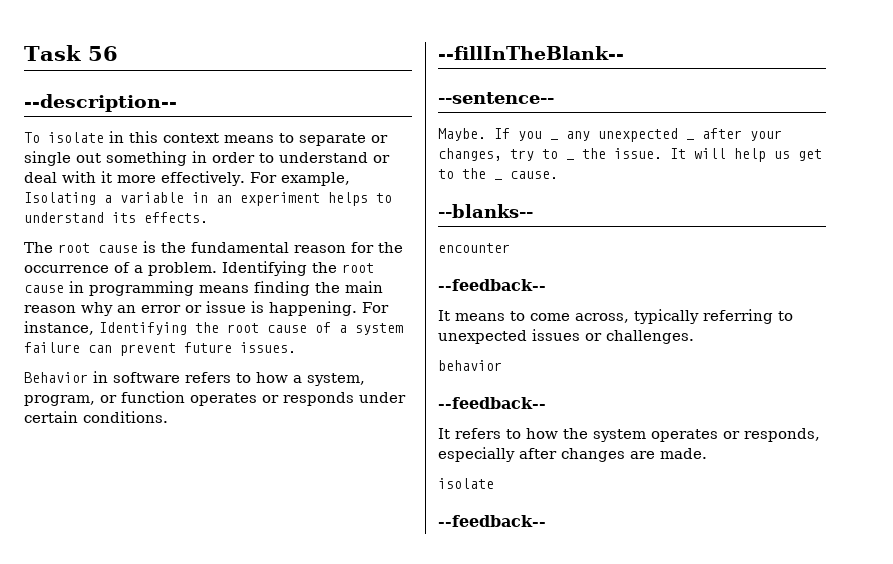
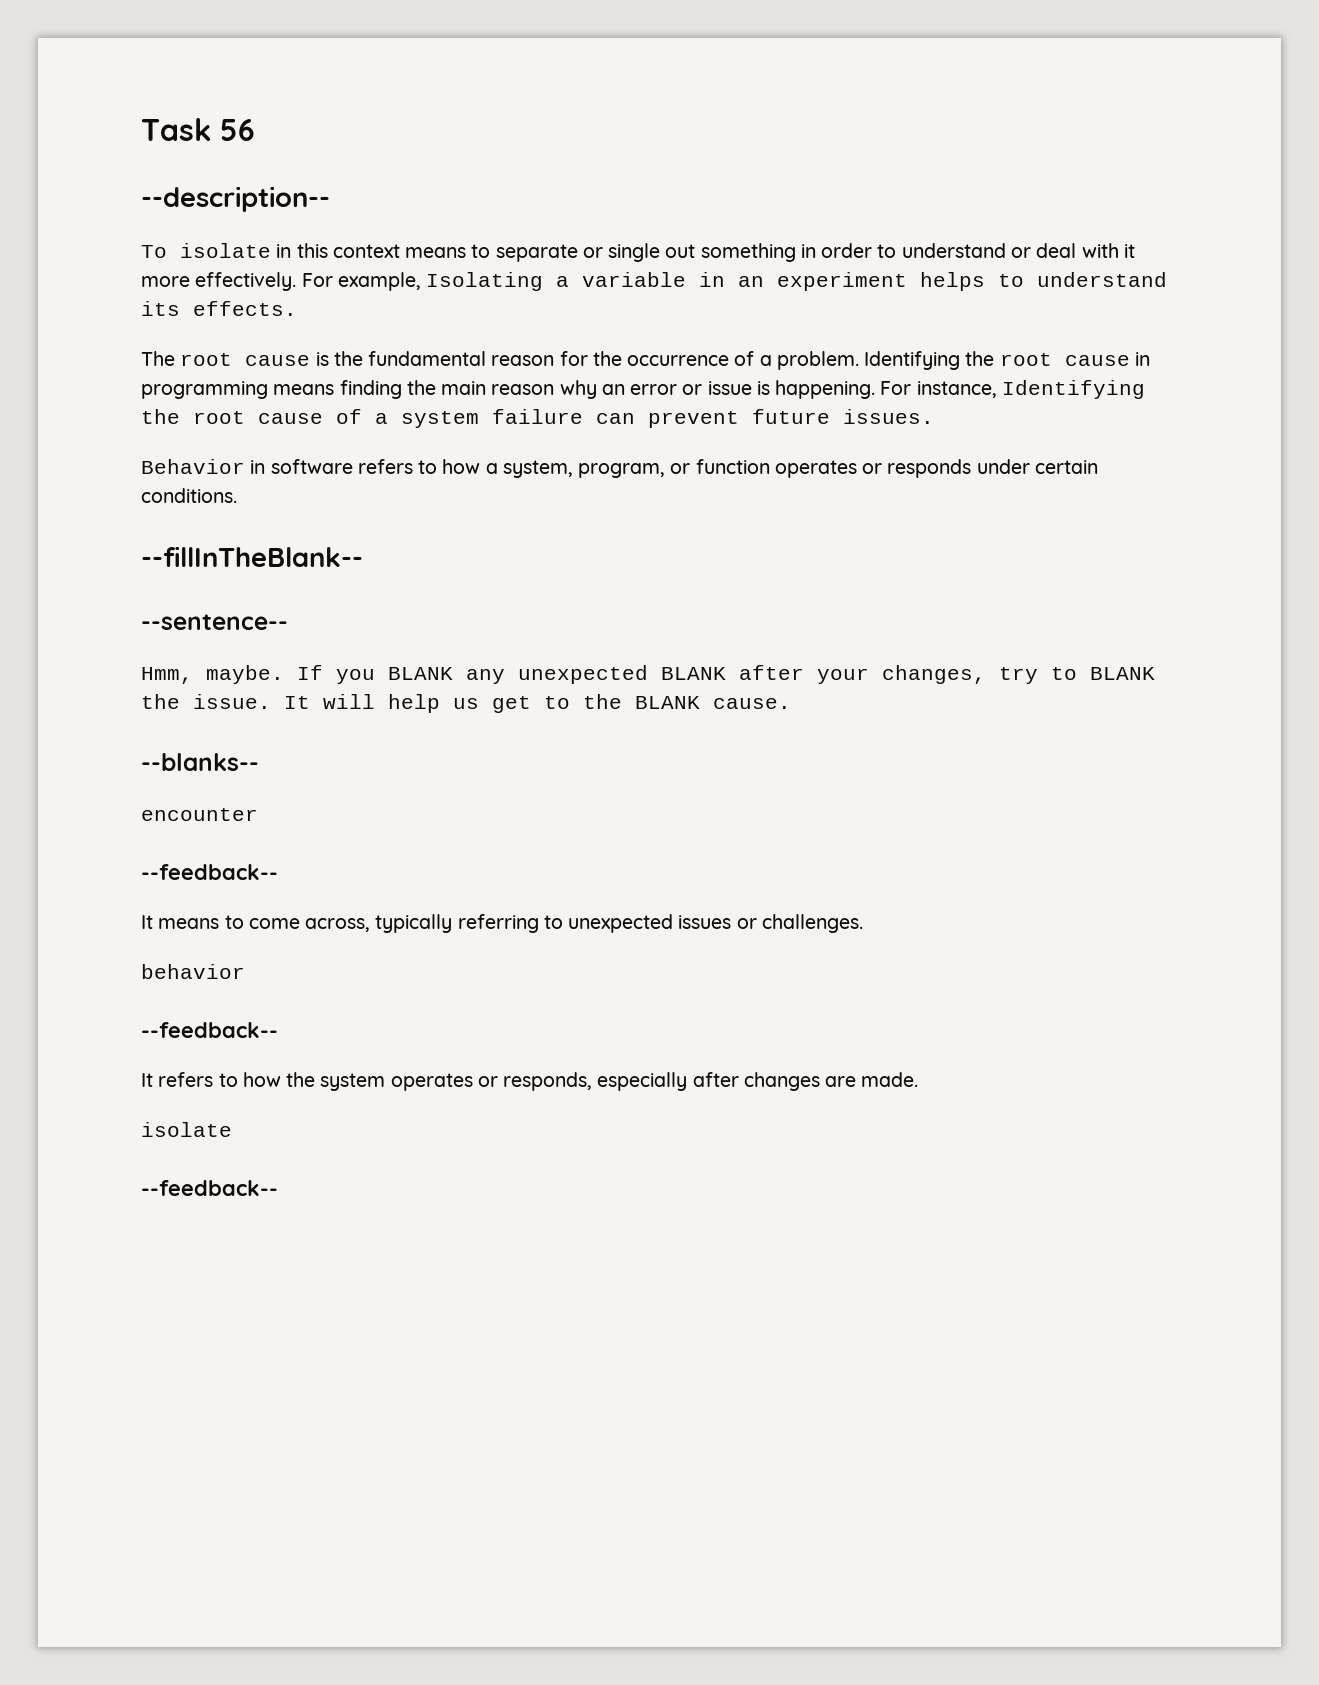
- Maybe.
+ Hmm, maybe.
- If you _ any unexpected _ after your changes, try to _ the issue.
+ If you BLANK any unexpected BLANK after your changes, try to BLANK the issue.
- It will help us get to the _ cause.
+ It will help us get to the BLANK cause.

